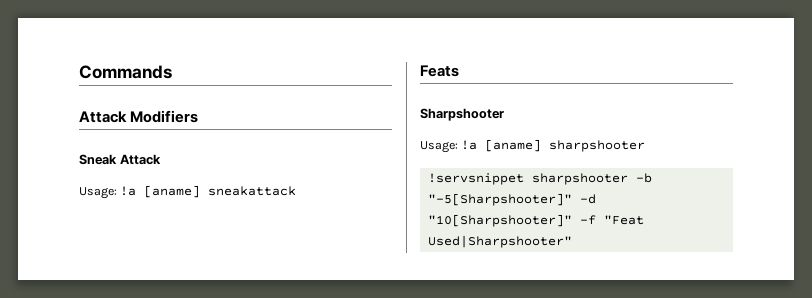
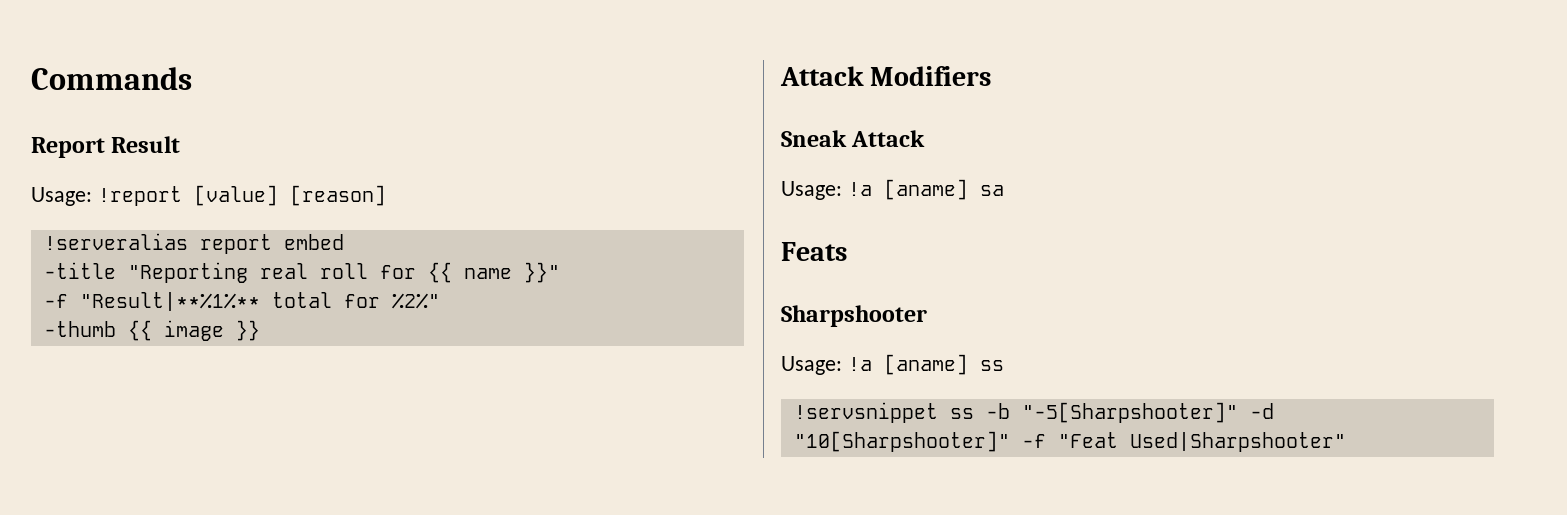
+ Report Result
+ Usage: !report [value] [reason]
+ !serveralias report embed
+ -title "Reporting real roll for {{ name }}"
+ -f "Result|**%1%** total for %2%"
+ -thumb {{ image }}
- Usage: !a [aname] sneakattack
+ Usage: !a [aname] sa
- Usage: !a [aname] sharpshooter
+ Usage: !a [aname] ss
- !servsnippet sharpshooter -b "-5[Sharpshooter]" -d "10[Sharpshooter]" -f "Feat Used|Sharpshooter"
+ !servsnippet ss -b "-5[Sharpshooter]" -d "10[Sharpshooter]" -f "Feat Used|Sharpshooter"

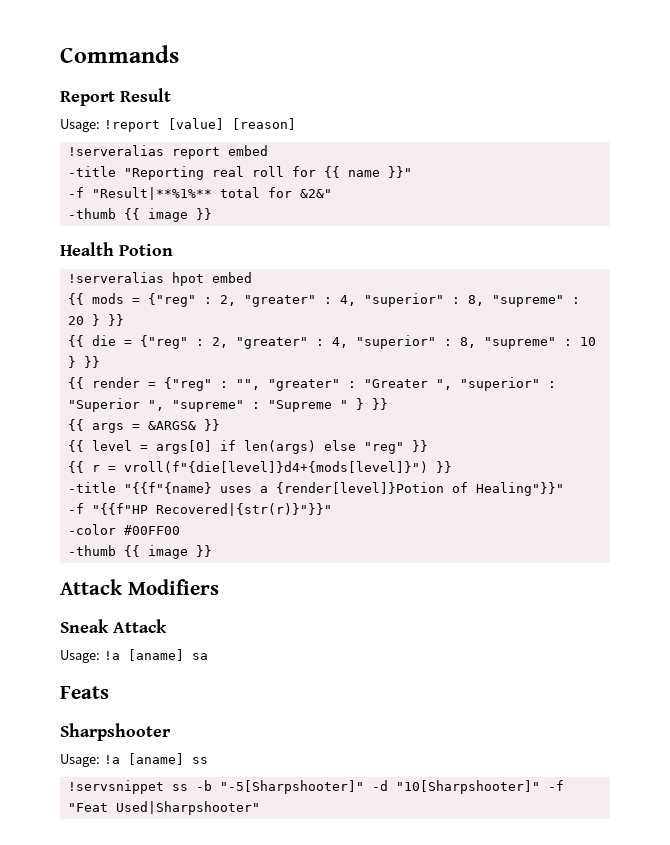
- -f "Result|**%1%** total for %2%"
+ -f "Result|**%1%** total for &2&"
+ -thumb {{ image }}
+ Health Potion
+ !serveralias hpot embed
+ {{ mods = {"reg" : 2, "greater" : 4, "superior" : 8, "supreme" : 20 } }}
+ {{ die = {"reg" : 2, "greater" : 4, "superior" : 8, "supreme" : 10 } }}
+ {{ render = {"reg" : "", "greater" : "Greater ", "superior" : "Superior ", "supreme" : "Supreme " } }}
+ {{ args = &ARGS& }}
+ {{ level = args[0] if len(args) else "reg" }}
+ {{ r = vroll(f"{die[level]}d4+{mods[level]}") }}
+ -title "{{f"{name} uses a {render[level]}Potion of Healing"}}"
+ -f "{{f"HP Recovered|{str(r)}"}}"
+ -color #00FF00

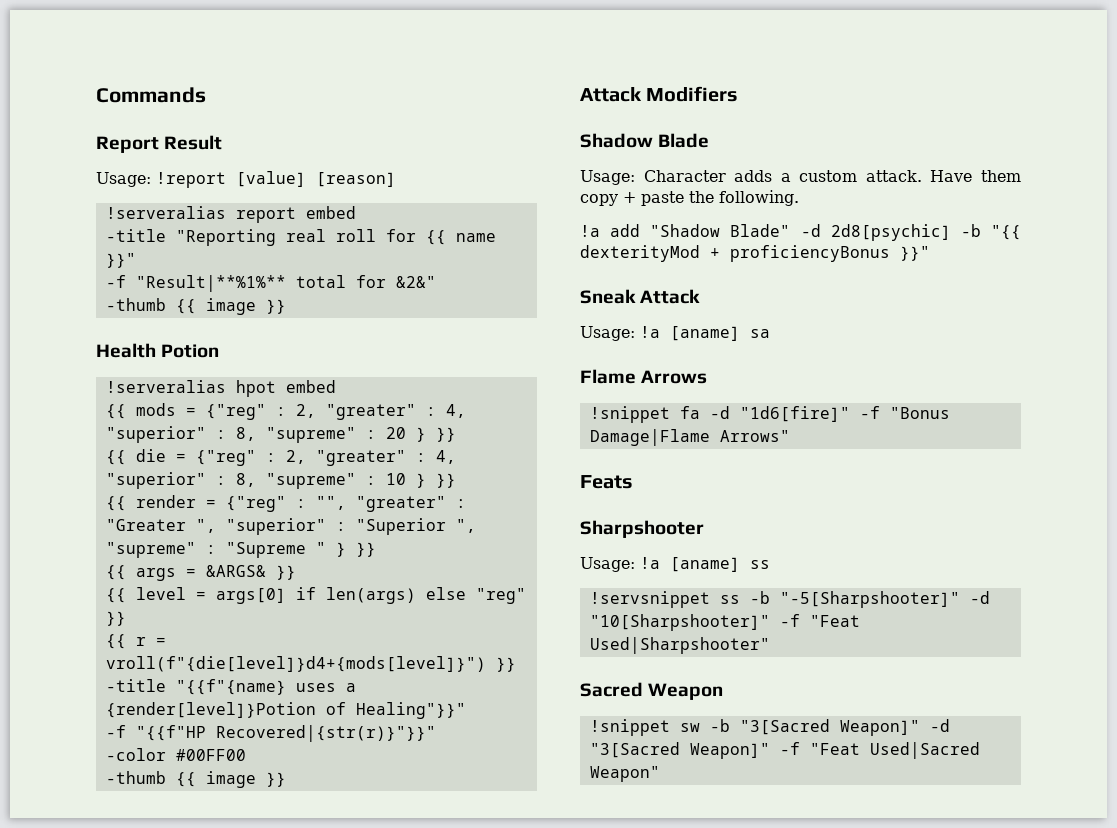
+ Shadow Blade
+ Usage: Character adds a custom attack. Have them copy + paste the following.
+ !a add "Shadow Blade" -d 2d8[psychic] -b "{{ dexterityMod + proficiencyBonus }}"
+ Flame Arrows
+ !snippet fa -d "1d6[fire]" -f "Bonus Damage|Flame Arrows"
+ Sacred Weapon
+ !snippet sw -b "3[Sacred Weapon]" -d "3[Sacred Weapon]" -f "Feat Used|Sacred Weapon"

